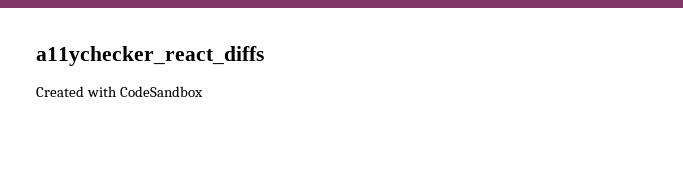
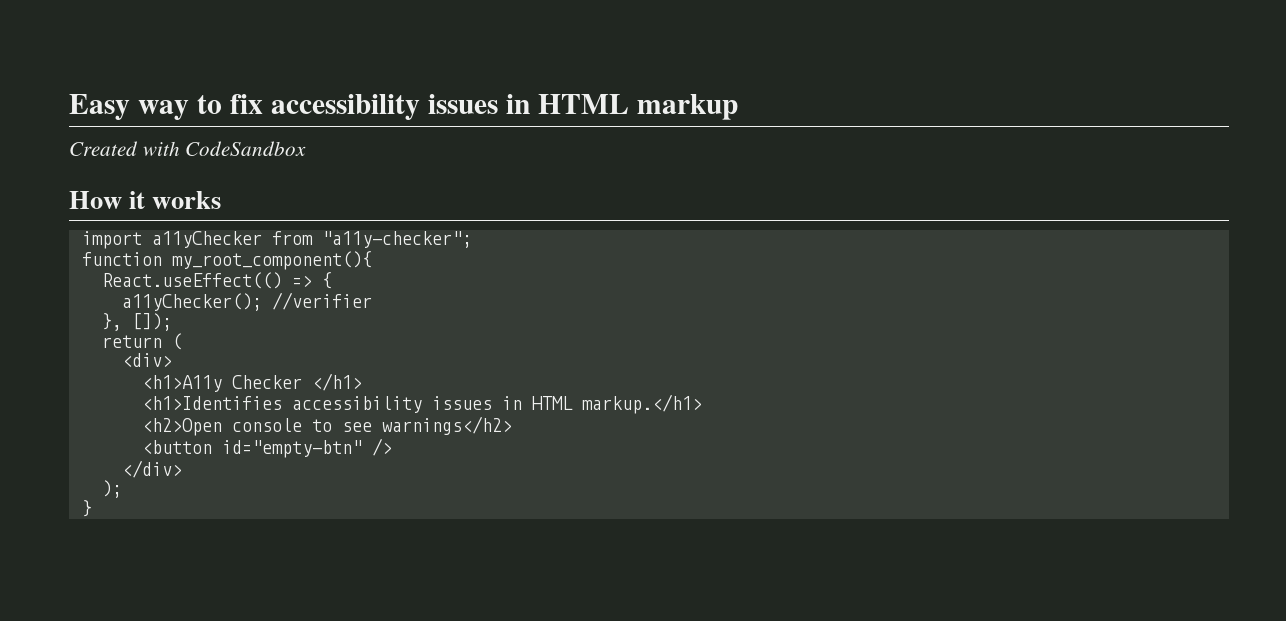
- a11ychecker_react_diffs
+ Easy way to fix accessibility issues in HTML markup
  Created with CodeSandbox
+ How it works
+ import a11yChecker from "a11y-checker";
+ function my_root_component(){
+ React.useEffect(() => {
+ a11yChecker(); //verifier
+ }, []);
+ return (
+ <div>
+ <h1>A11y Checker </h1>
+ <h1>Identifies accessibility issues in HTML markup.</h1>
+ <h2>Open console to see warnings</h2>
+ <button id="empty-btn" />
+ </div>
+ );
+ }

